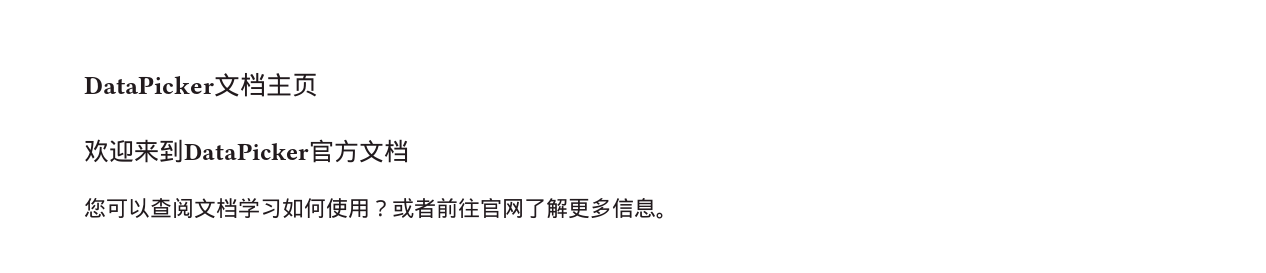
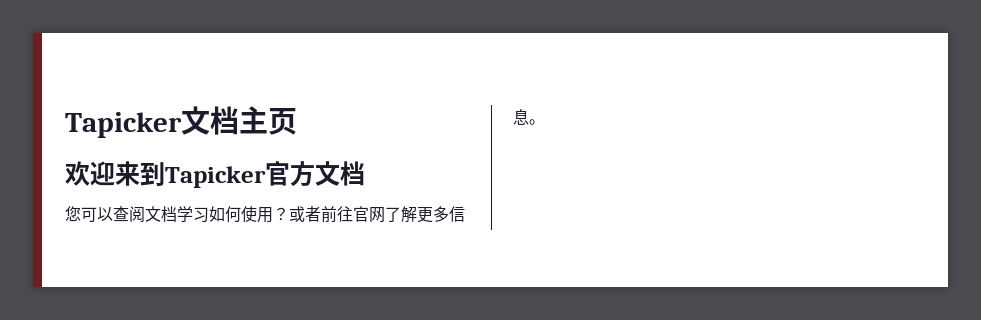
- DataPicker文档主页
+ Tapicker文档主页
- 欢迎来到DataPicker官方文档
+ 欢迎来到Tapicker官方文档

